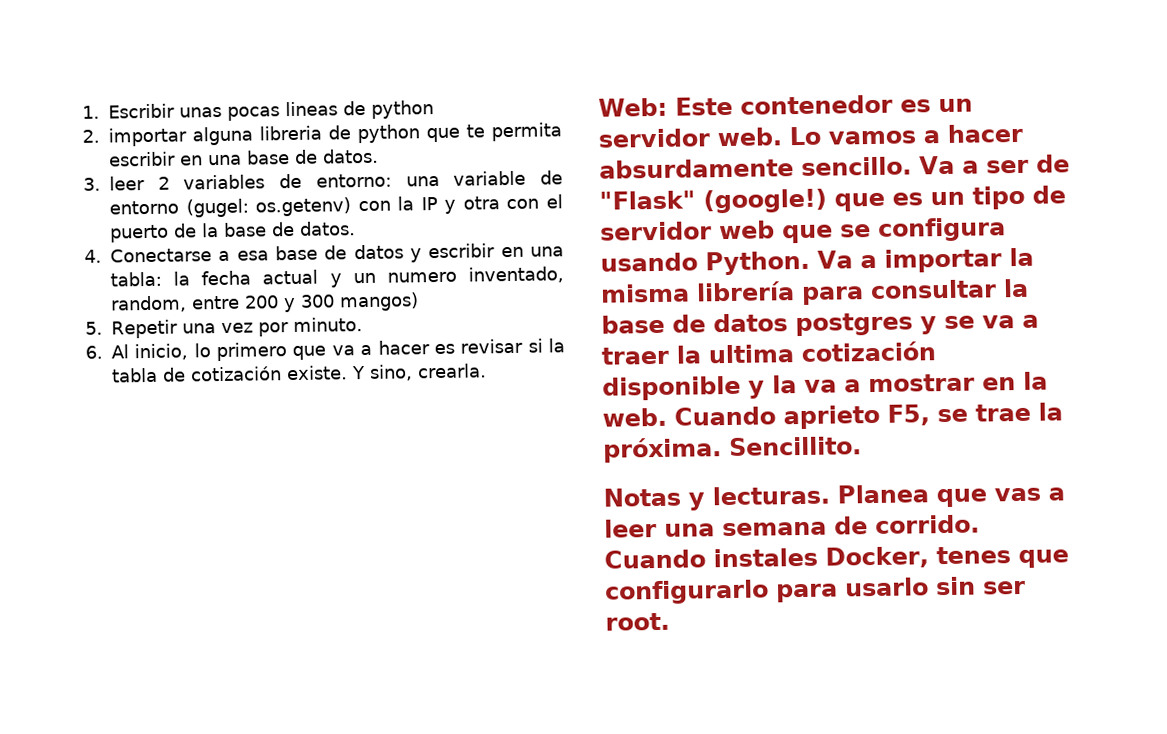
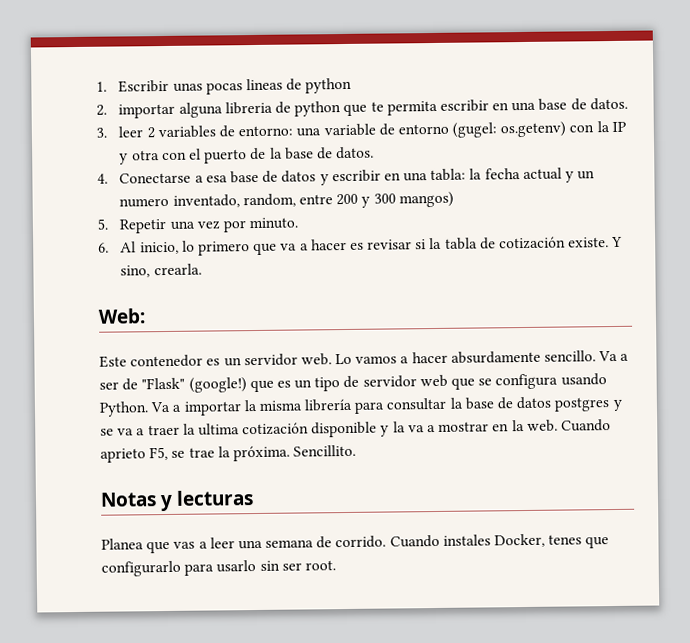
- Web: Este contenedor es un servidor web.
+ Web:
+ Este contenedor es un servidor web.
- Notas y lecturas. Planea que vas a leer una semana de corrido.
+ Notas y lecturas
+ Planea que vas a leer una semana de corrido.

